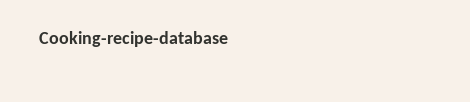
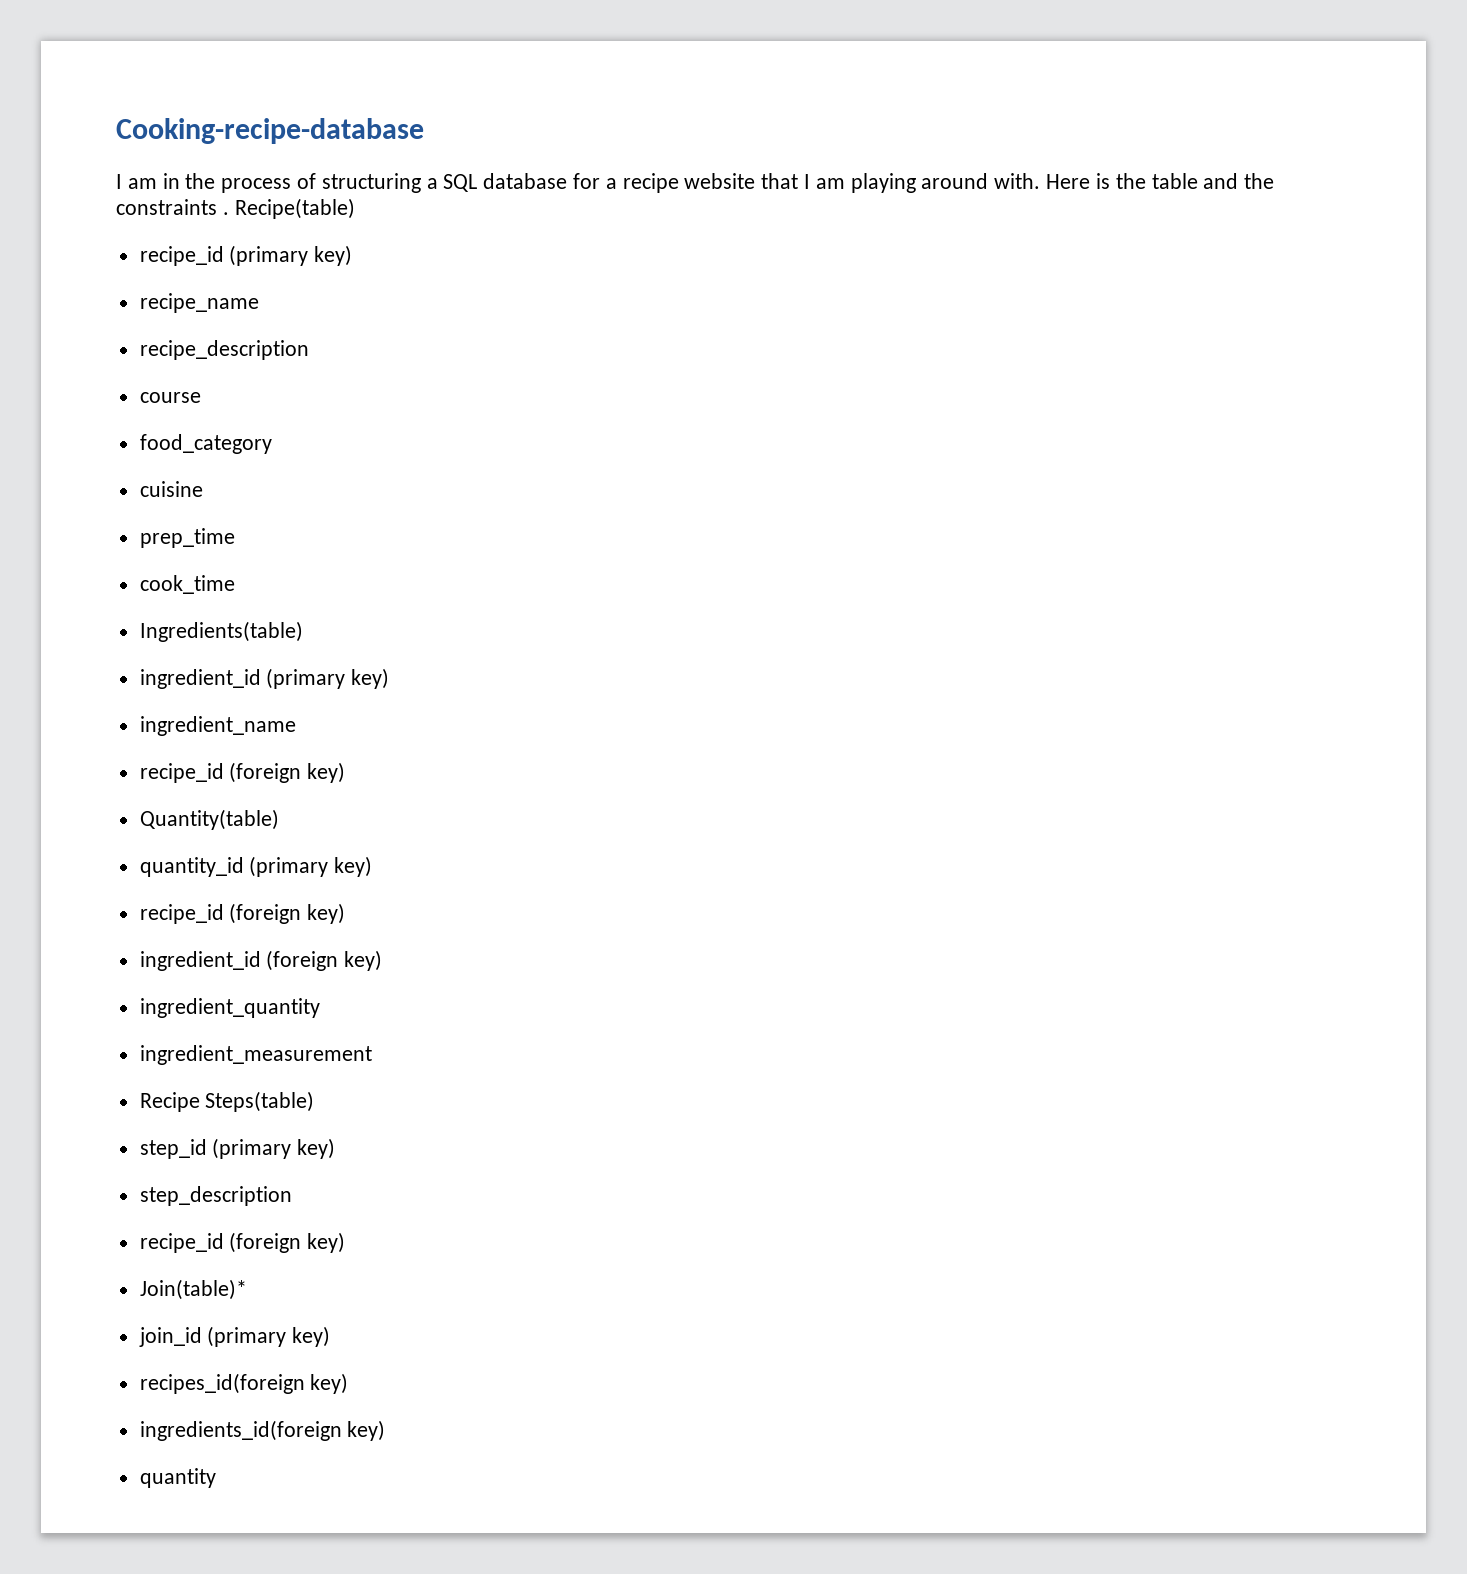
+ I am in the process of structuring a SQL database for a recipe website that I am playing around with. Here is the table and the constraints . Recipe(table)
+ recipe_id (primary key)
+ recipe_name
+ recipe_description
+ course
+ food_category
+ cuisine
+ prep_time
+ cook_time
+ Ingredients(table)
+ ingredient_id (primary key)
+ ingredient_name
+ recipe_id (foreign key)
+ Quantity(table)
+ quantity_id (primary key)
+ recipe_id (foreign key)
+ ingredient_id (foreign key)
+ ingredient_quantity
+ ingredient_measurement
+ Recipe Steps(table)
+ step_id (primary key)
+ step_description
+ recipe_id (foreign key)
+ Join(table)*
+ join_id (primary key)
+ recipes_id(foreign key)
+ ingredients_id(foreign key)
+ quantity

